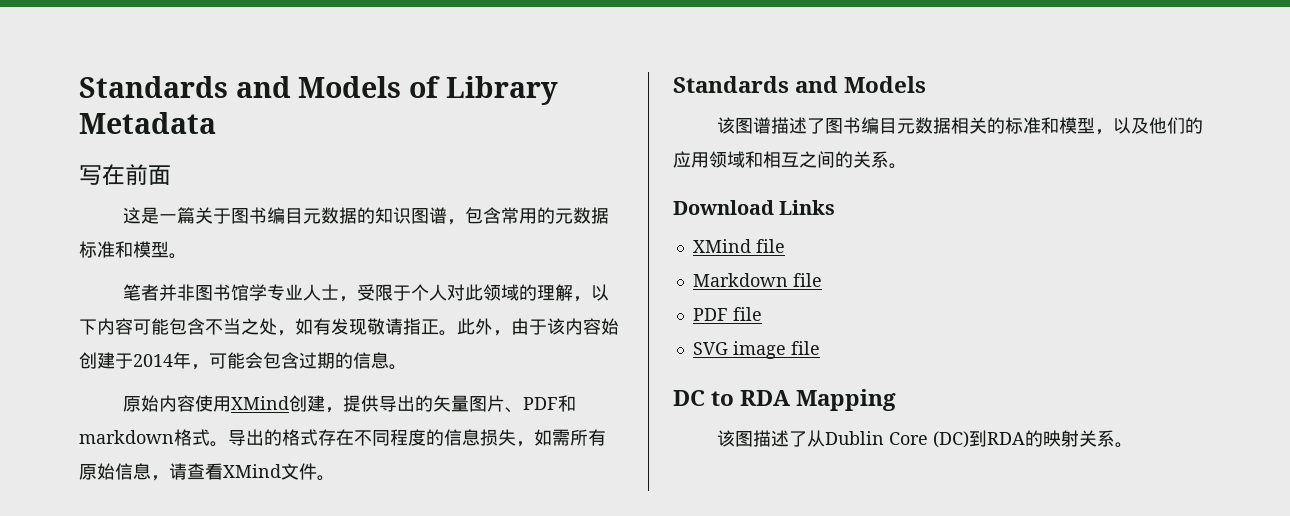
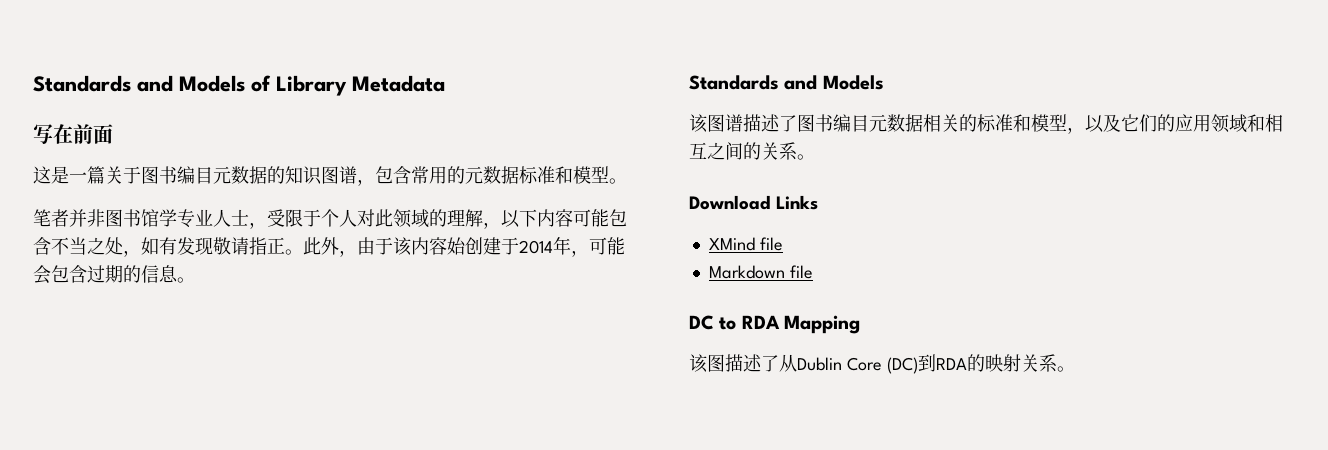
- 原始内容使用XMind创建，提供导出的矢量图片、PDF和markdown格式。导出的格式存在不同程度的信息损失，如需所有原始信息，请查看XMind文件。
- 该图谱描述了图书编目元数据相关的标准和模型，以及他们的应用领域和相互之间的关系。
+ 该图谱描述了图书编目元数据相关的标准和模型，以及它们的应用领域和相互之间的关系。
- PDF file
- SVG image file

